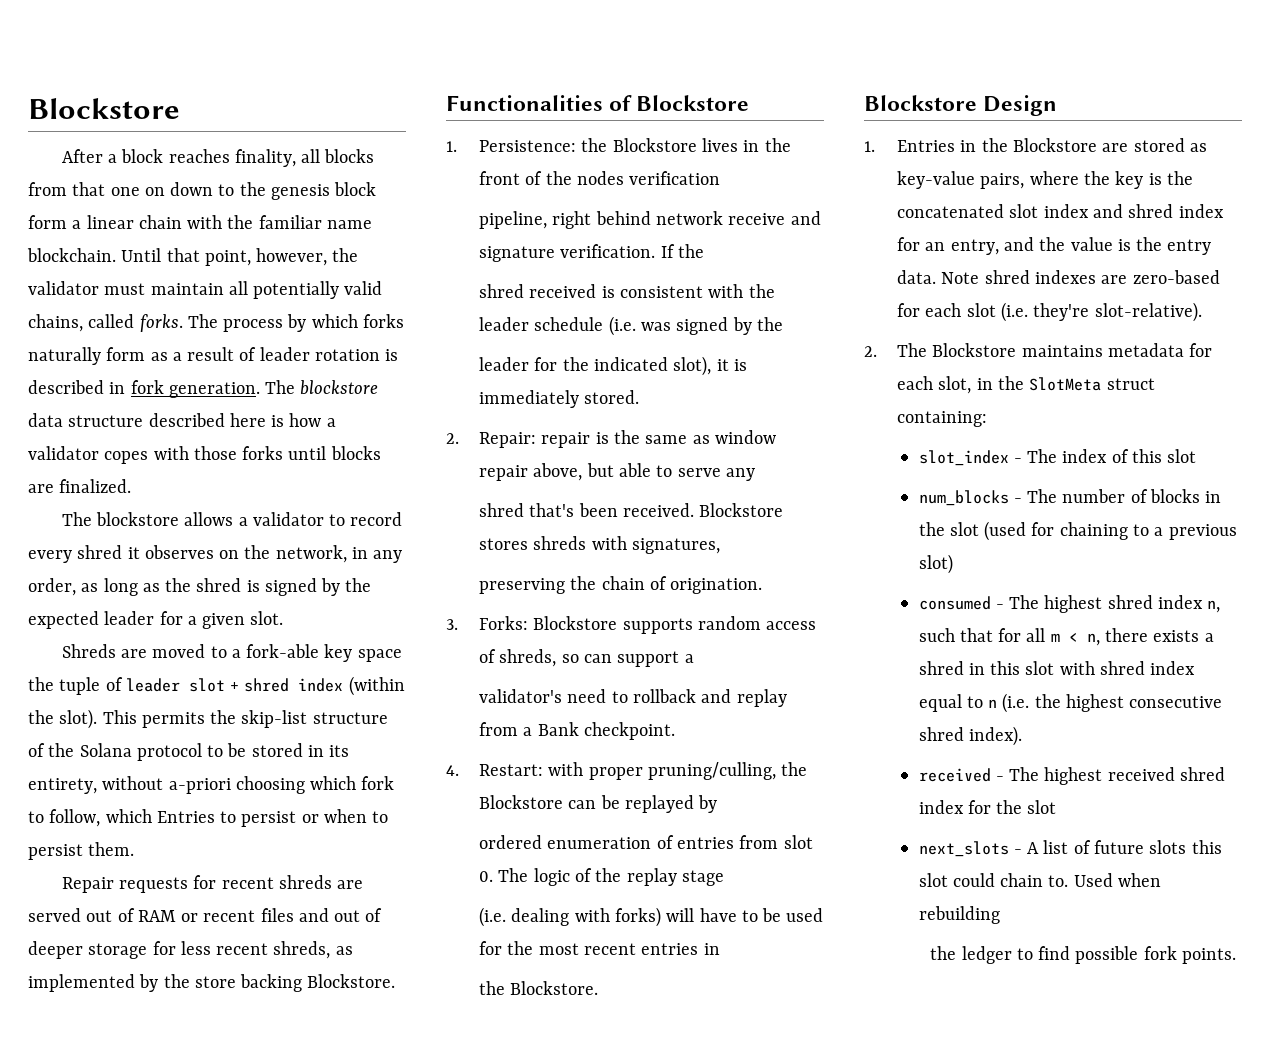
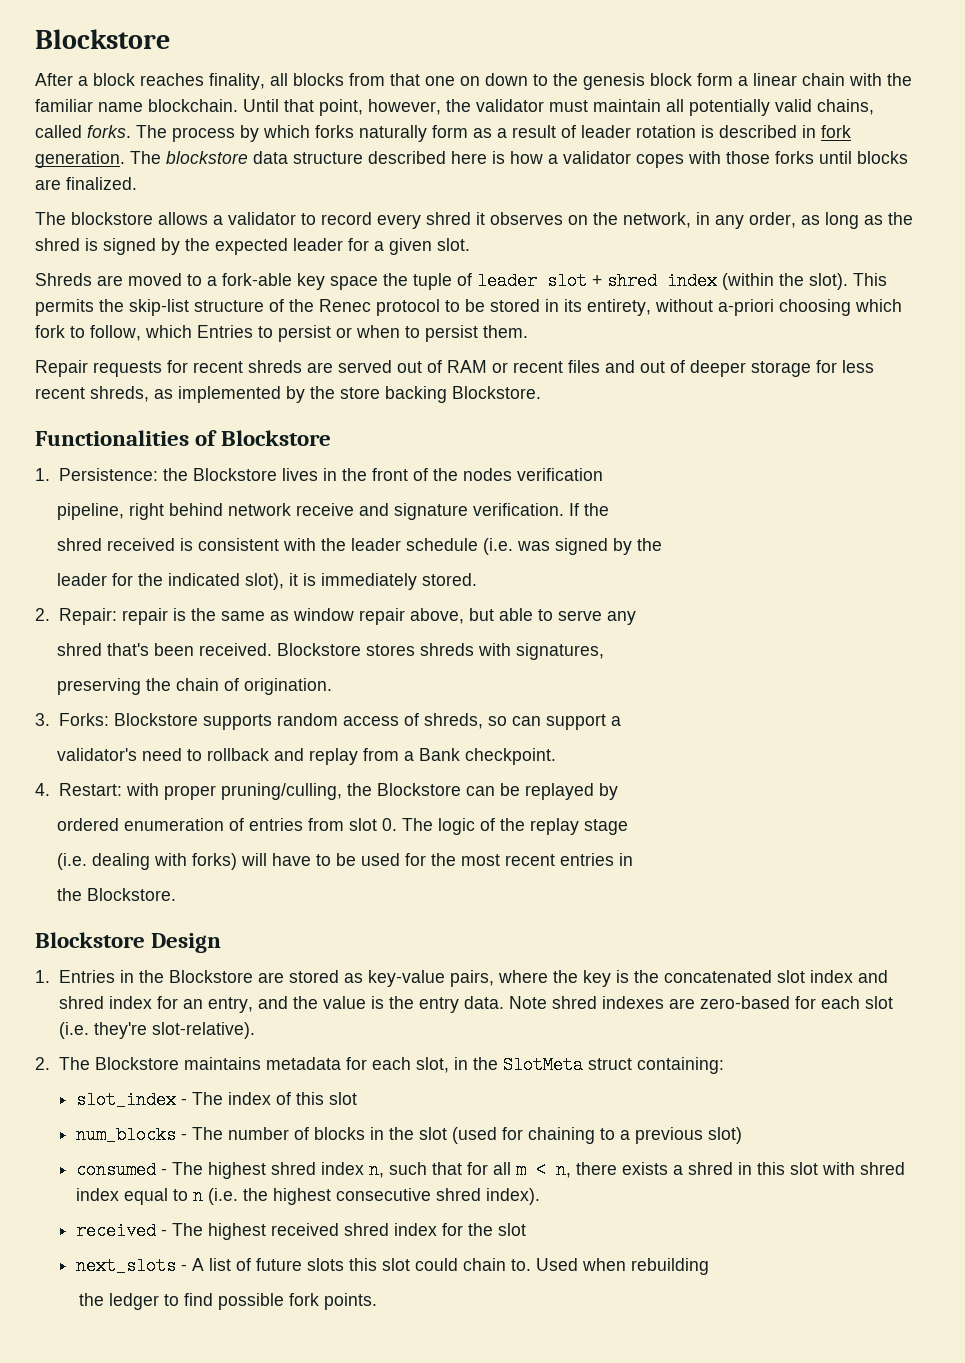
- This permits the skip-list structure of the Solana protocol to be stored in its entirety, without a-priori choosing which fork to follow, which Entries to persist or when to persist them.
+ This permits the skip-list structure of the Renec protocol to be stored in its entirety, without a-priori choosing which fork to follow, which Entries to persist or when to persist them.

